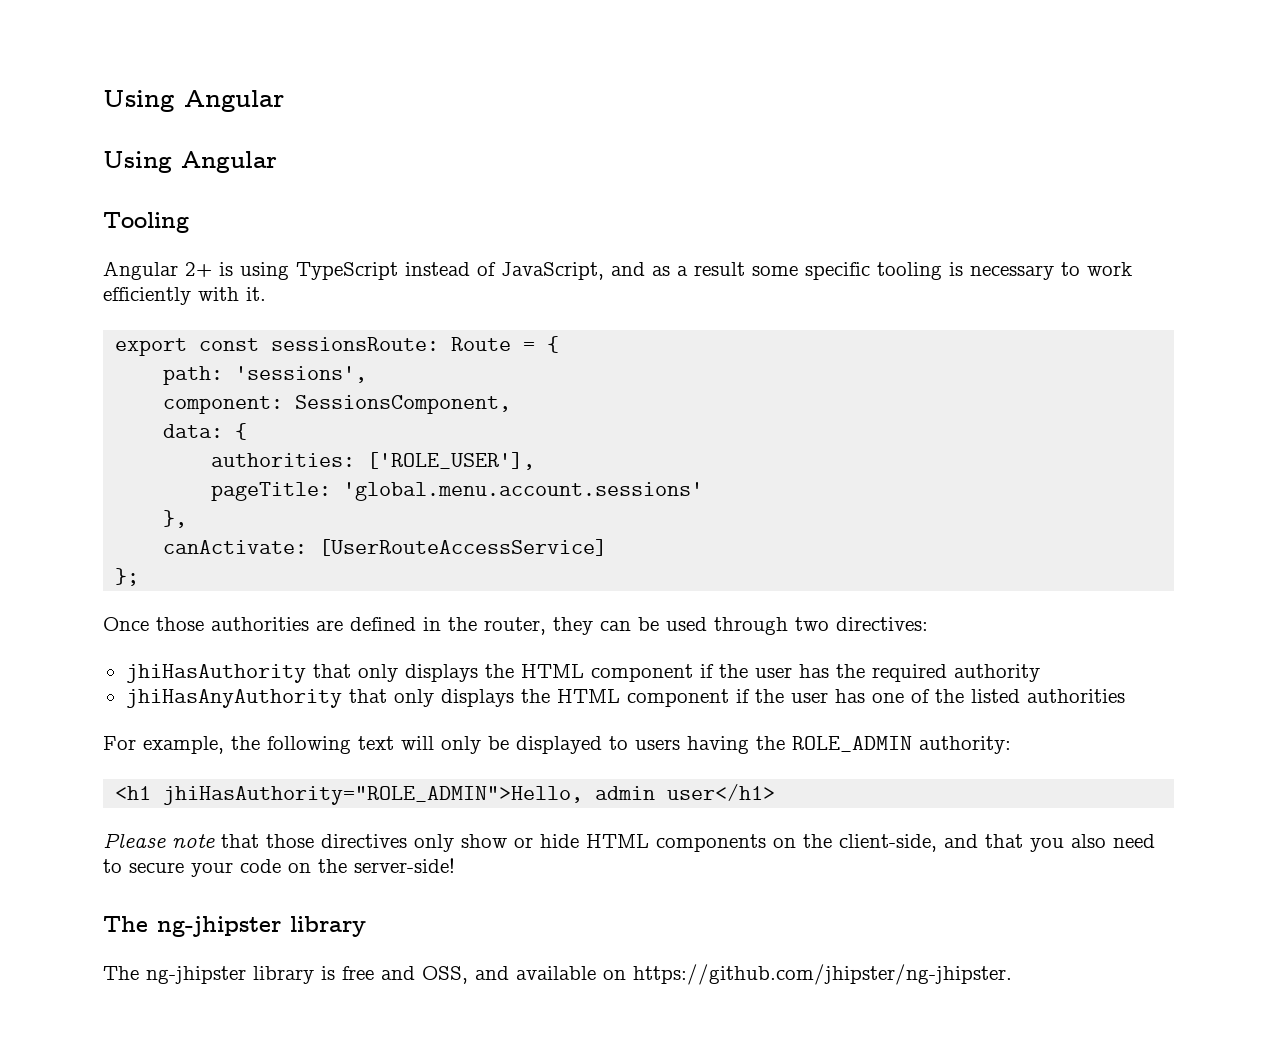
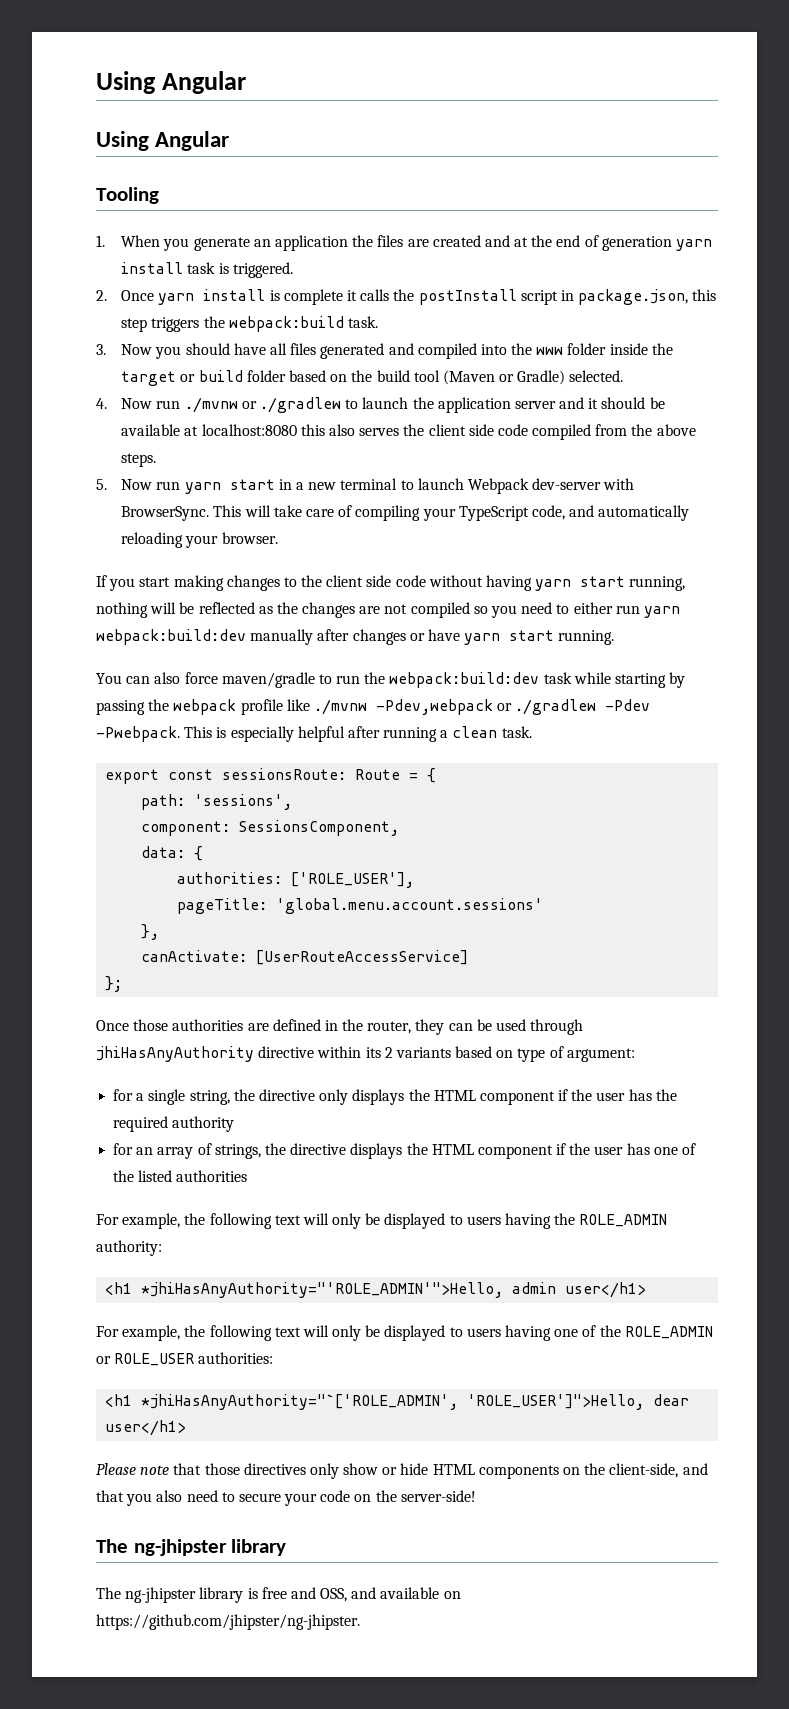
- Angular 2+ is using TypeScript instead of JavaScript, and as a result some specific tooling is necessary to work efficiently with it.
+ 1. When you generate an application the files are created and at the end of generation yarn install task is triggered.
+ 2. Once yarn install is complete it calls the postInstall script in package.json, this step triggers the webpack:build task.
+ 3. Now you should have all files generated and compiled into the www folder inside the target or build folder based on the build tool (Maven or Gradle) selected.
+ 4. Now run ./mvnw or ./gradlew to launch the application server and it should be available at localhost:8080 this also serves the client side code compiled from the above steps.
+ 5. Now run yarn start in a new terminal to launch Webpack dev-server with BrowserSync. This will take care of compiling your TypeScript code, and automatically reloading your browser.
+ If you start making changes to the client side code without having yarn start running, nothing will be reflected as the changes are not compiled so you need to either run yarn webpack:build:dev manually after changes or have yarn start running.
+ You can also force maven/gradle to run the webpack:build:dev task while starting by passing the webpack profile like ./mvnw -Pdev,webpack or ./gradlew -Pdev -Pwebpack. This is especially helpful after running a clean task.
- Once those authorities are defined in the router, they can be used through two directives:
- jhiHasAuthority that only displays the HTML component if the user has the required authority
+ Once those authorities are defined in the router, they can be used through jhiHasAnyAuthority directive within its 2 variants based on type of argument:
+ for a single string, the directive only displays the HTML component if the user has the required authority
- jhiHasAnyAuthority that only displays the HTML component if the user has one of the listed authorities
+ for an array of strings, the directive displays the HTML component if the user has one of the listed authorities
- <h1 jhiHasAuthority="ROLE_ADMIN">Hello, admin user</h1>
+ <h1 *jhiHasAnyAuthority="'ROLE_ADMIN'">Hello, admin user</h1>
+ For example, the following text will only be displayed to users having one of the ROLE_ADMIN or ROLE_USER authorities:
+ <h1 *jhiHasAnyAuthority="`['ROLE_ADMIN', 'ROLE_USER']">Hello, dear user</h1>

